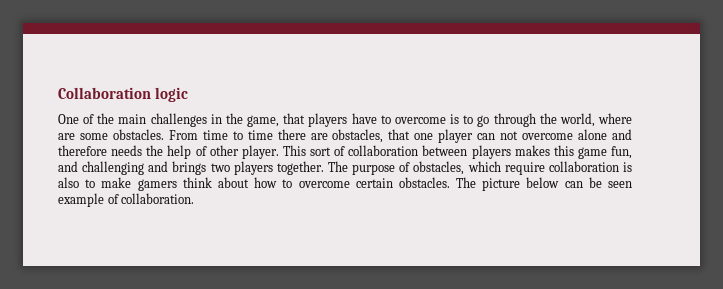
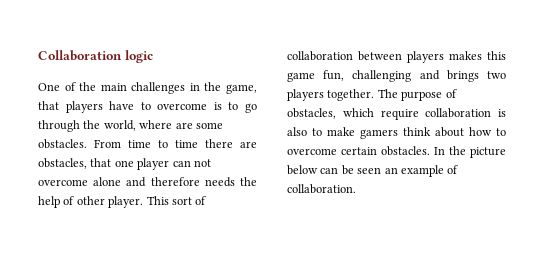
- This sort of collaboration between players makes this game fun, and challenging and brings two players together.
+ This sort of collaboration between players makes this game fun, challenging and brings two players together.
- The picture below can be seen example of collaboration.
+ In the picture below can be seen an example of collaboration.

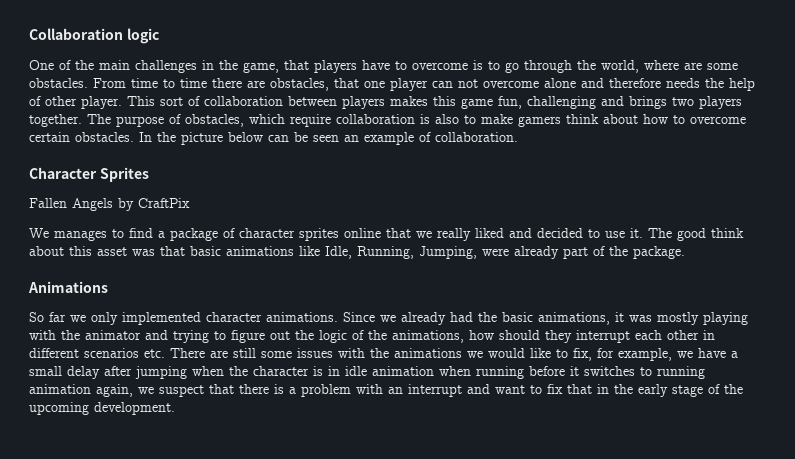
+ Character Sprites
+ Fallen Angels by CraftPix
+ We manages to find a package of character sprites online that we really liked and decided to use it. The good think about this asset was that basic animations like Idle, Running, Jumping, were already part of the package.
+ Animations
+ So far we only implemented character animations. Since we already had the basic animations, it was mostly playing with the animator and trying to figure out the logic of the animations, how should they interrupt each other in different scenarios etc. There are still some issues with the animations we would like to fix, for example, we have a small delay after jumping when the character is in idle animation when running before it switches to running animation again, we suspect that there is a problem with an interrupt and want to fix that in the early stage of the upcoming development.

